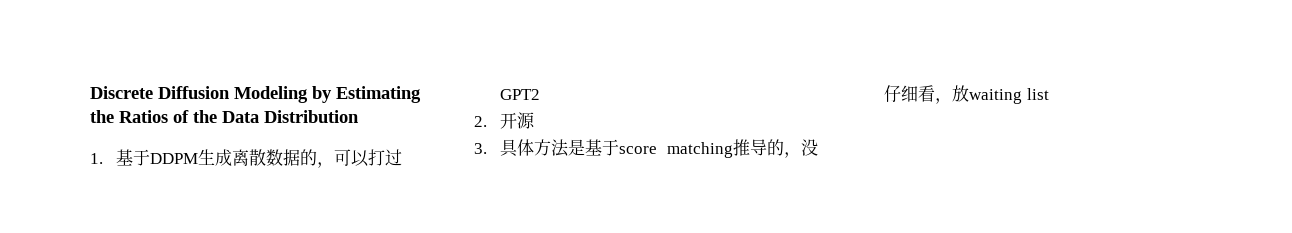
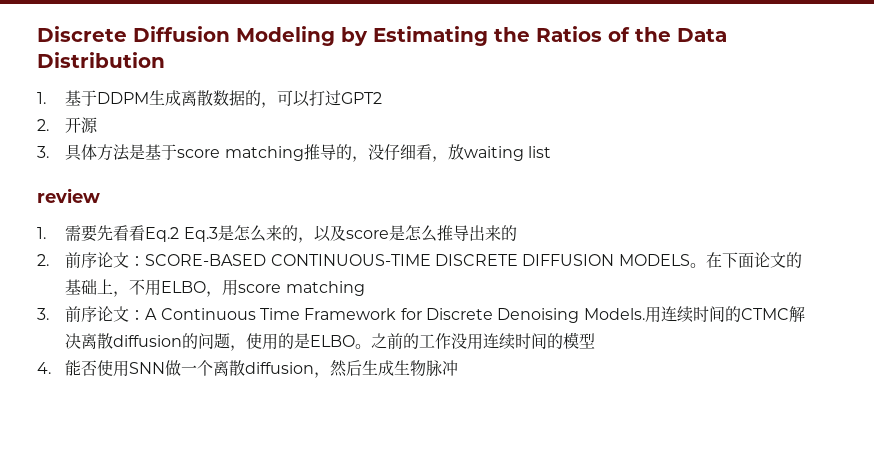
+ review
+ 1.需要先看看Eq.2 Eq.3是怎么来的，以及score是怎么推导出来的
+ 2.前序论文：SCORE-BASED CONTINUOUS-TIME DISCRETE DIFFUSION MODELS。在下面论文的基础上，不用ELBO，用score matching
+ 3.前序论文：A Continuous Time Framework for Discrete Denoising Models.用连续时间的CTMC解决离散diffusion的问题，使用的是ELBO。之前的工作没用连续时间的模型
+ 4.能否使用SNN做一个离散diffusion，然后生成生物脉冲

